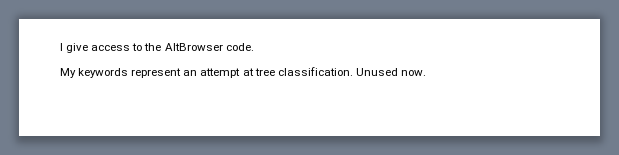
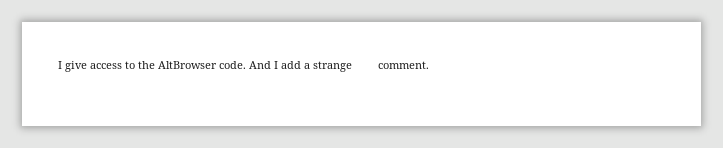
- I give access to the AltBrowser code.
- My keywords represent an attempt at tree classification. Unused now.
+ I give access to the AltBrowser code. And I add a strange comment.

